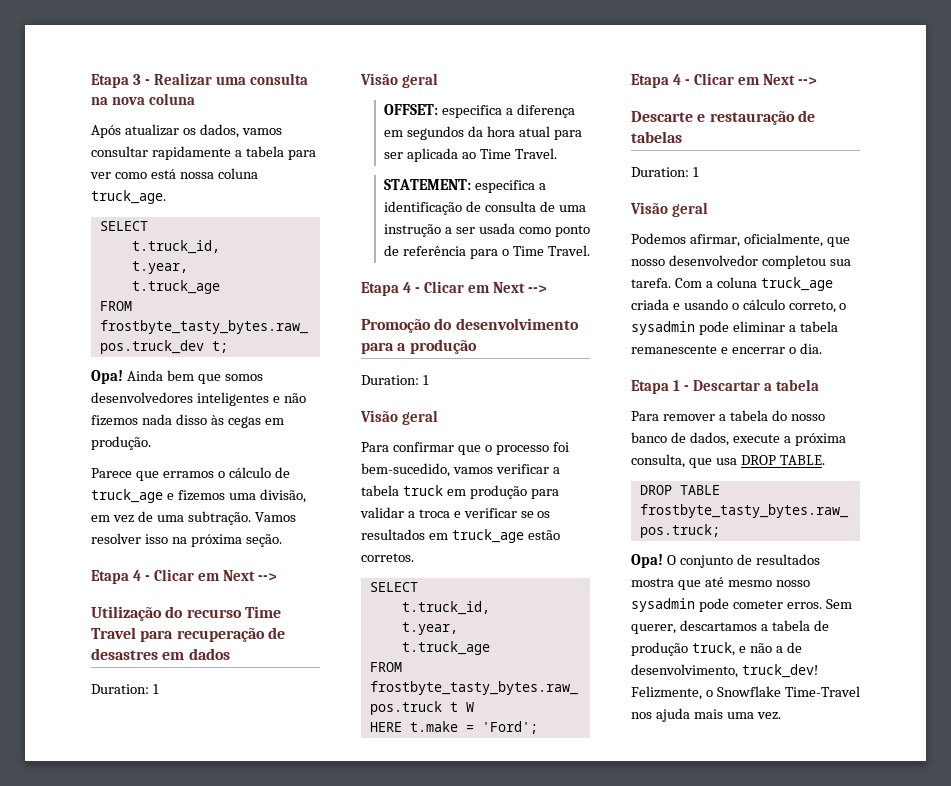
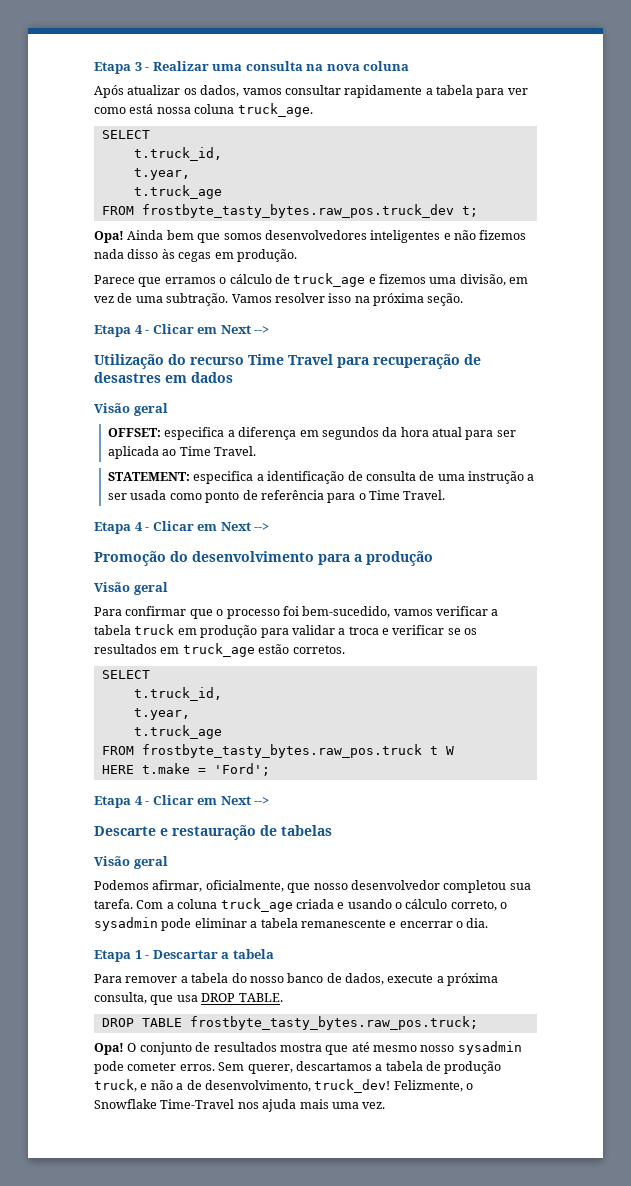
  Utilização do recurso Time Travel para recuperação de desastres em dados
- Duration: 1
  Promoção do desenvolvimento para a produção
- Duration: 1
  Descarte e restauração de tabelas
- Duration: 1

